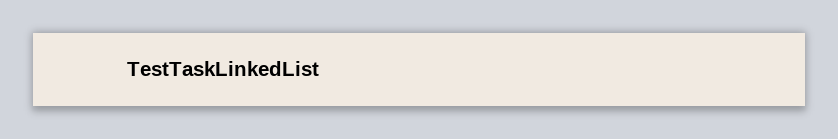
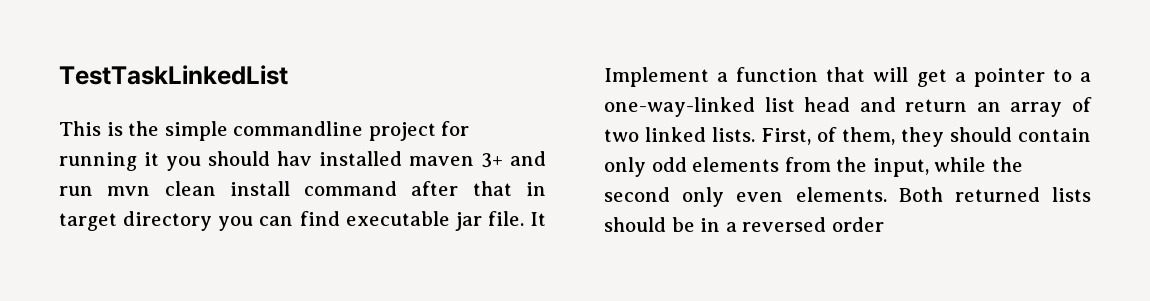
+ This is the simple commandline project for running it you should hav installed maven 3+ and run mvn clean install command after that in target directory you can find executable jar file. It Implement a function that will get a pointer to a one-way-linked list head and return an array of two linked lists. First, of them, they should contain only odd elements from the input, while the second only even elements. Both returned lists should be in a reversed order

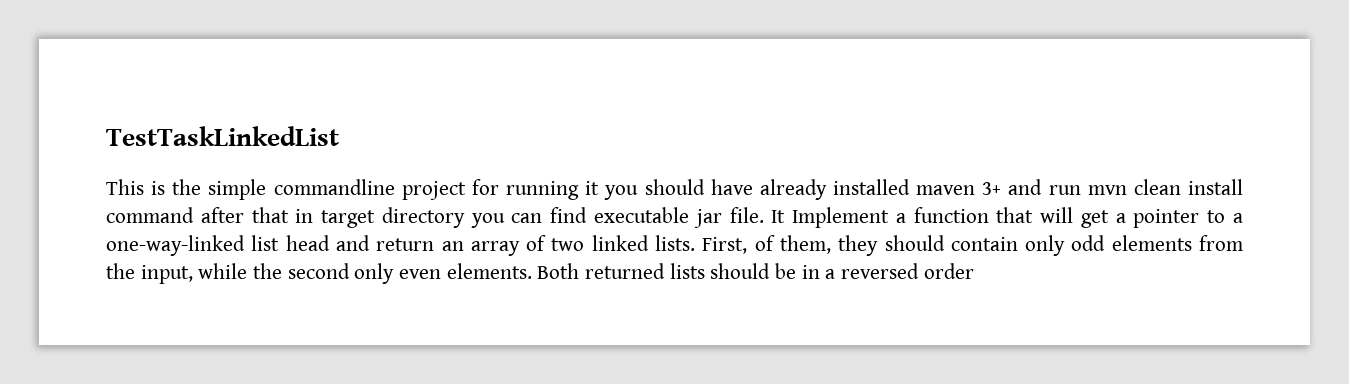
- This is the simple commandline project for running it you should hav installed maven 3+ and run mvn clean install command after that in target directory you can find executable jar file.
+ This is the simple commandline project for running it you should have already installed maven 3+ and run mvn clean install command after that in target directory you can find executable jar file.

